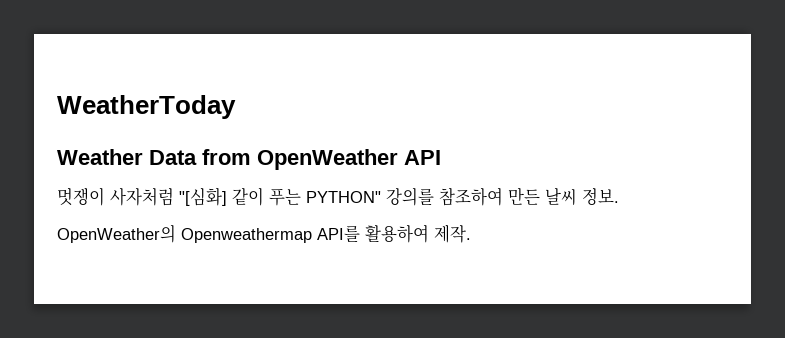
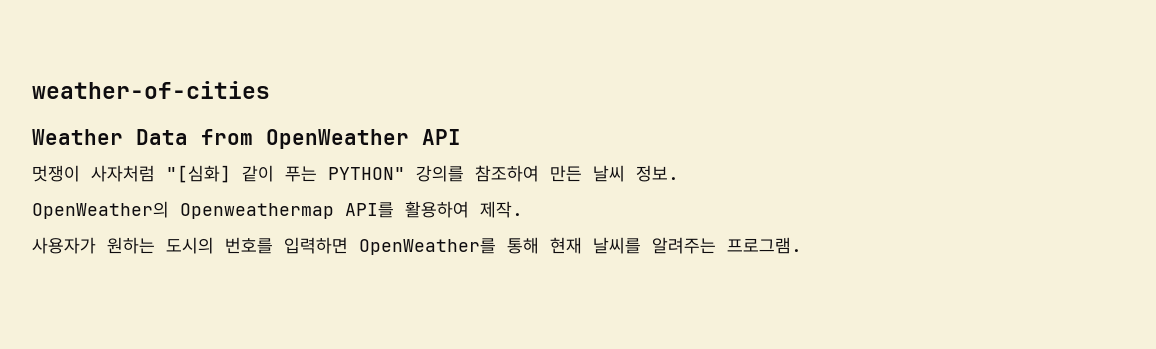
- WeatherToday
+ weather-of-cities
+ 사용자가 원하는 도시의 번호를 입력하면 OpenWeather를 통해 현재 날씨를 알려주는 프로그램.

